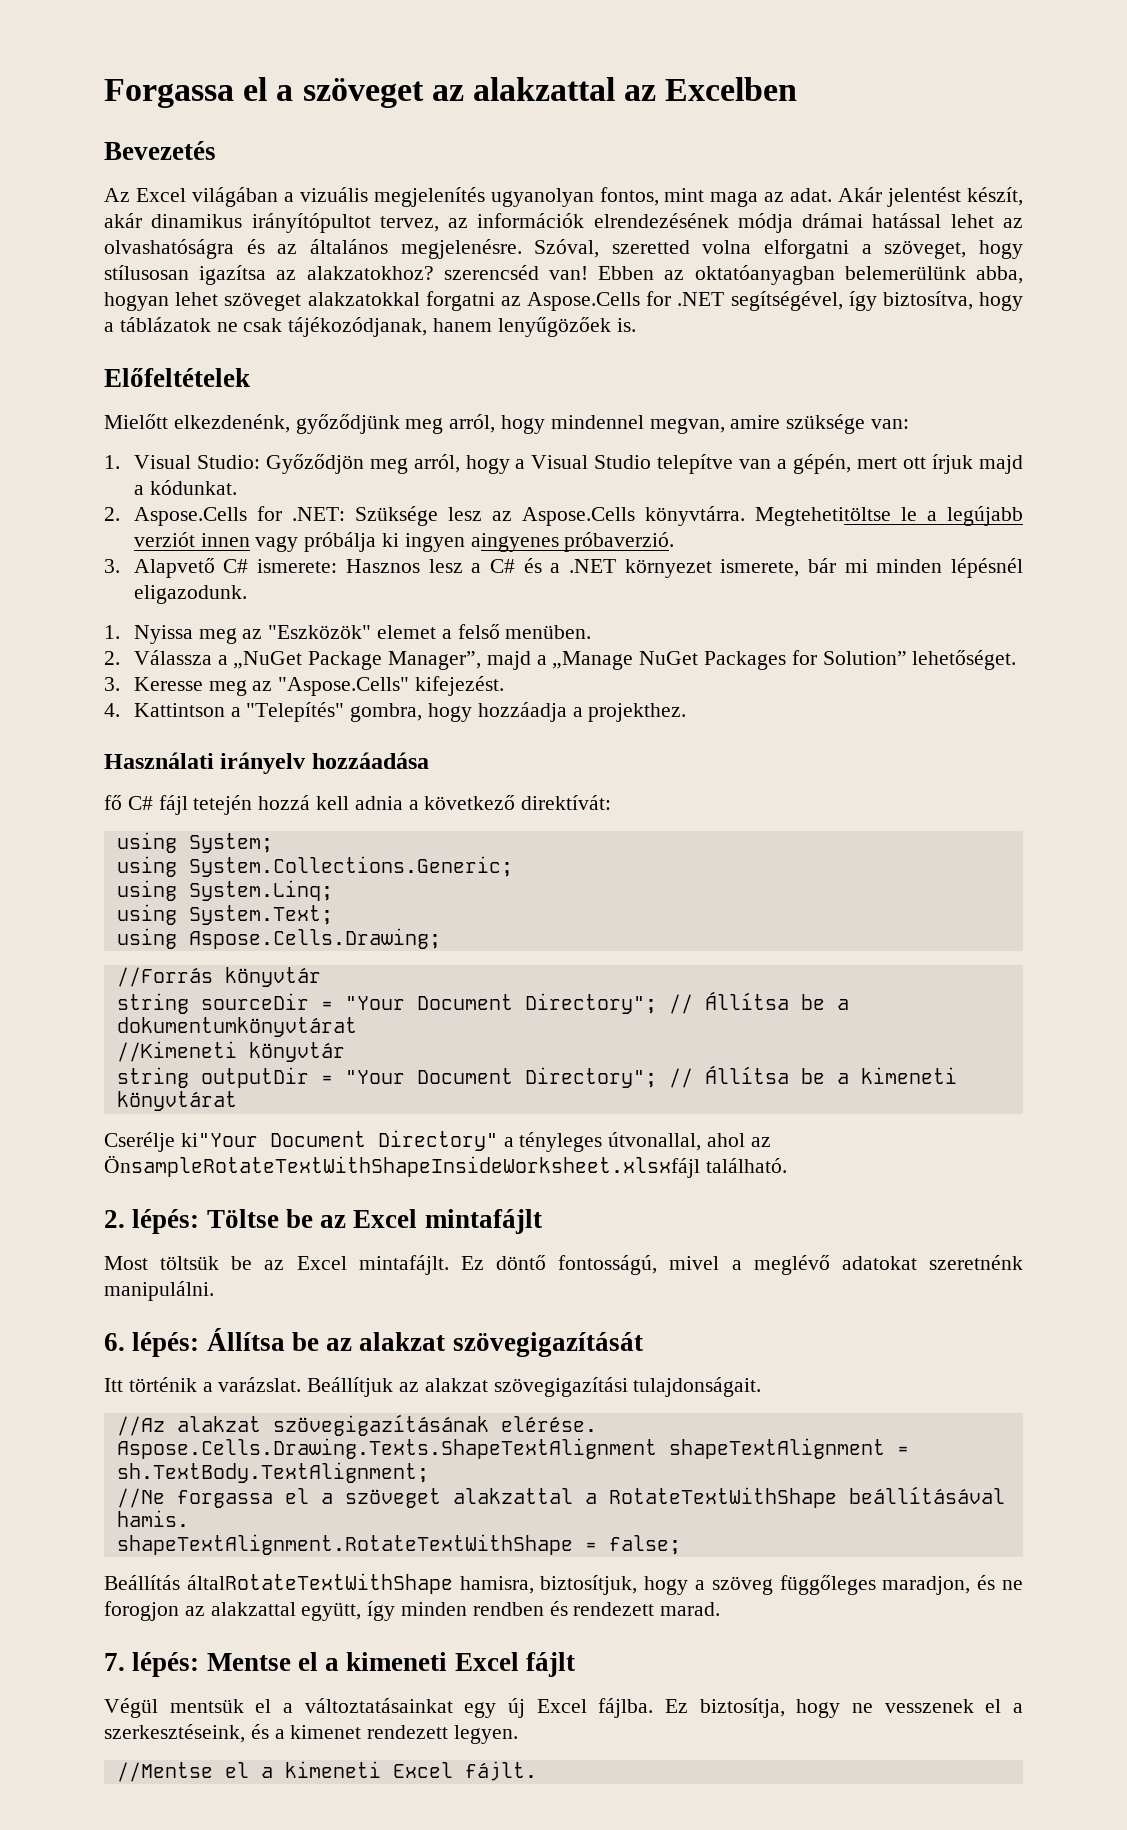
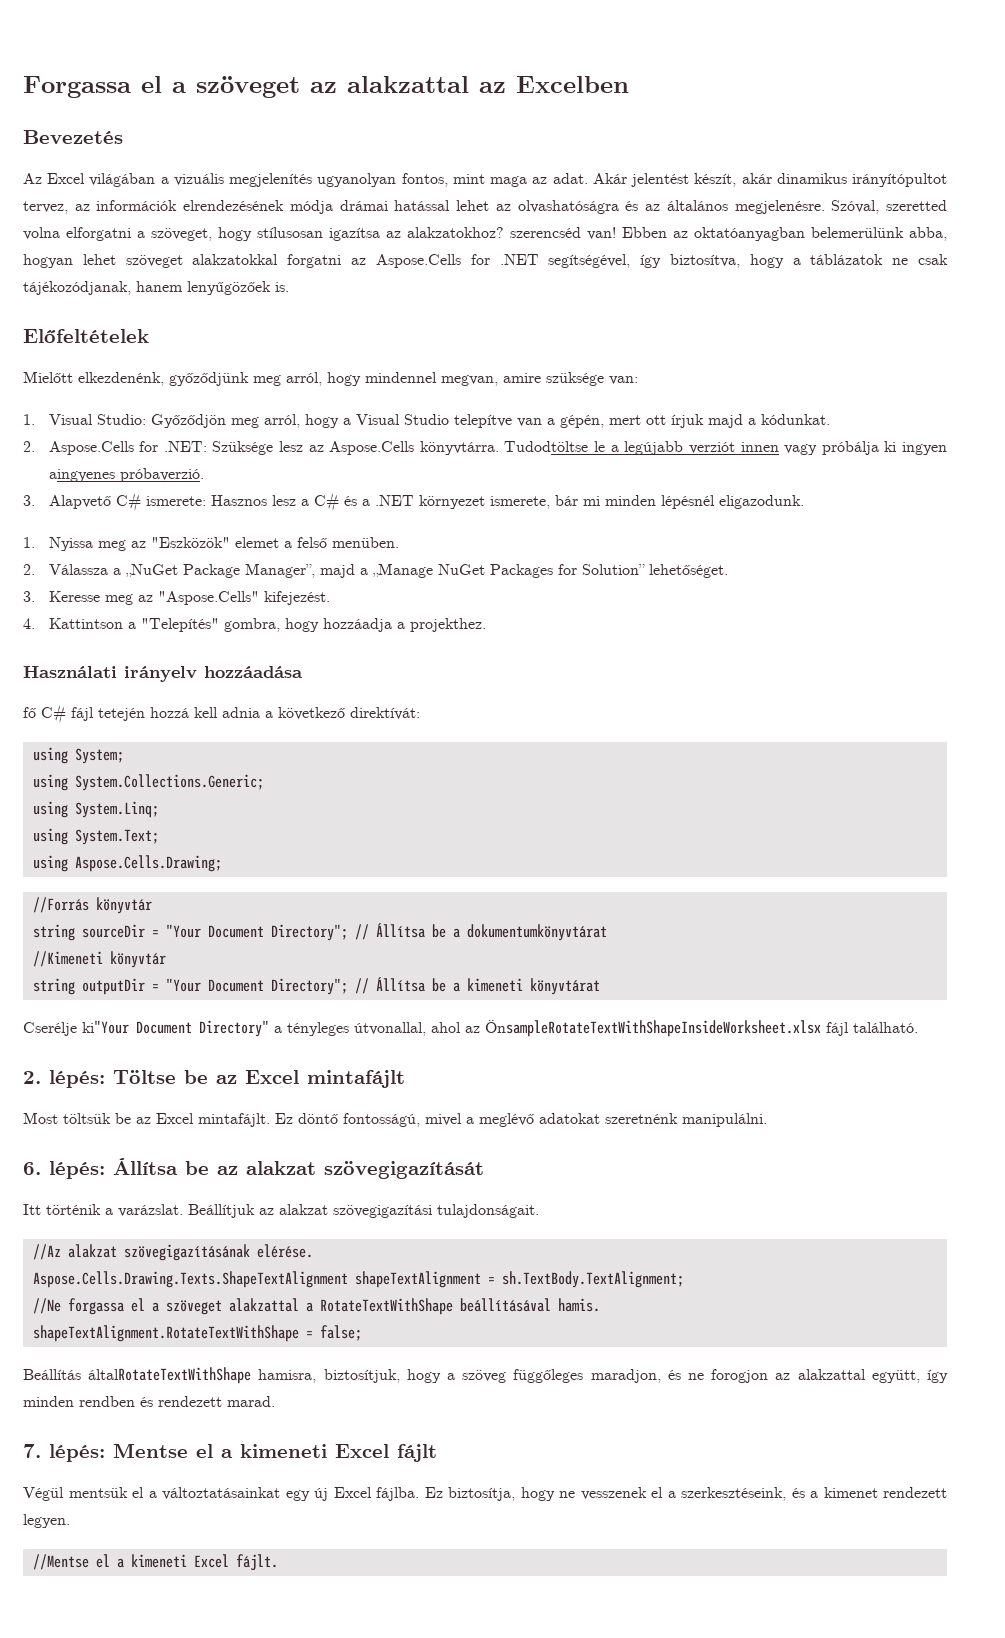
- Megtehetitöltse le a legújabb verziót innen vagy próbálja ki ingyen aingyenes próbaverzió.
+ Tudodtöltse le a legújabb verziót innen vagy próbálja ki ingyen aingyenes próbaverzió.
- Cserélje ki"Your Document Directory" a tényleges útvonallal, ahol az ÖnsampleRotateTextWithShapeInsideWorksheet.xlsxfájl található.
+ Cserélje ki"Your Document Directory" a tényleges útvonallal, ahol az ÖnsampleRotateTextWithShapeInsideWorksheet.xlsx fájl található.

